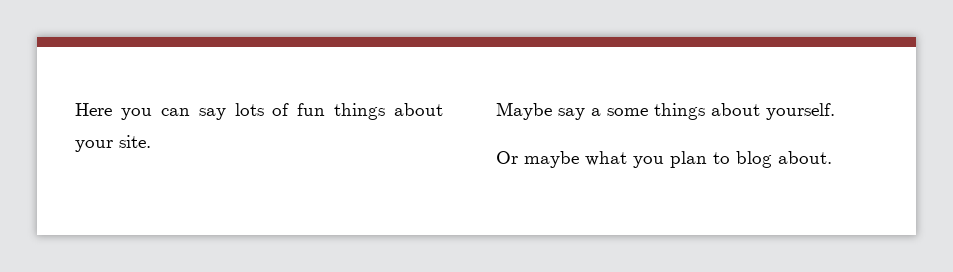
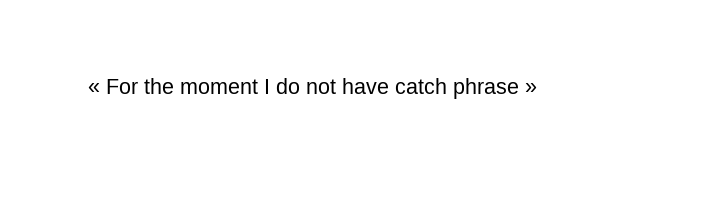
- Here you can say lots of fun things about your site.
- Maybe say a some things about yourself.
- Or maybe what you plan to blog about.
+ « For the moment I do not have catch phrase »

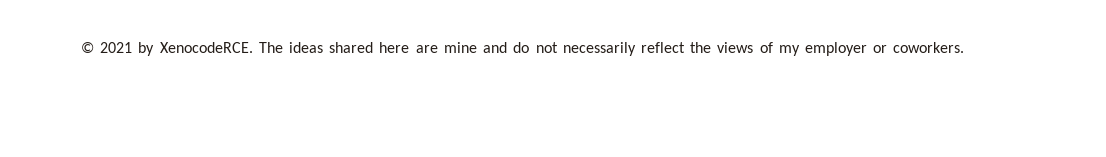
- « For the moment I do not have catch phrase »
+ © 2021 by XenocodeRCE. The ideas shared here are mine and do not necessarily reflect the views of my employer or coworkers.

